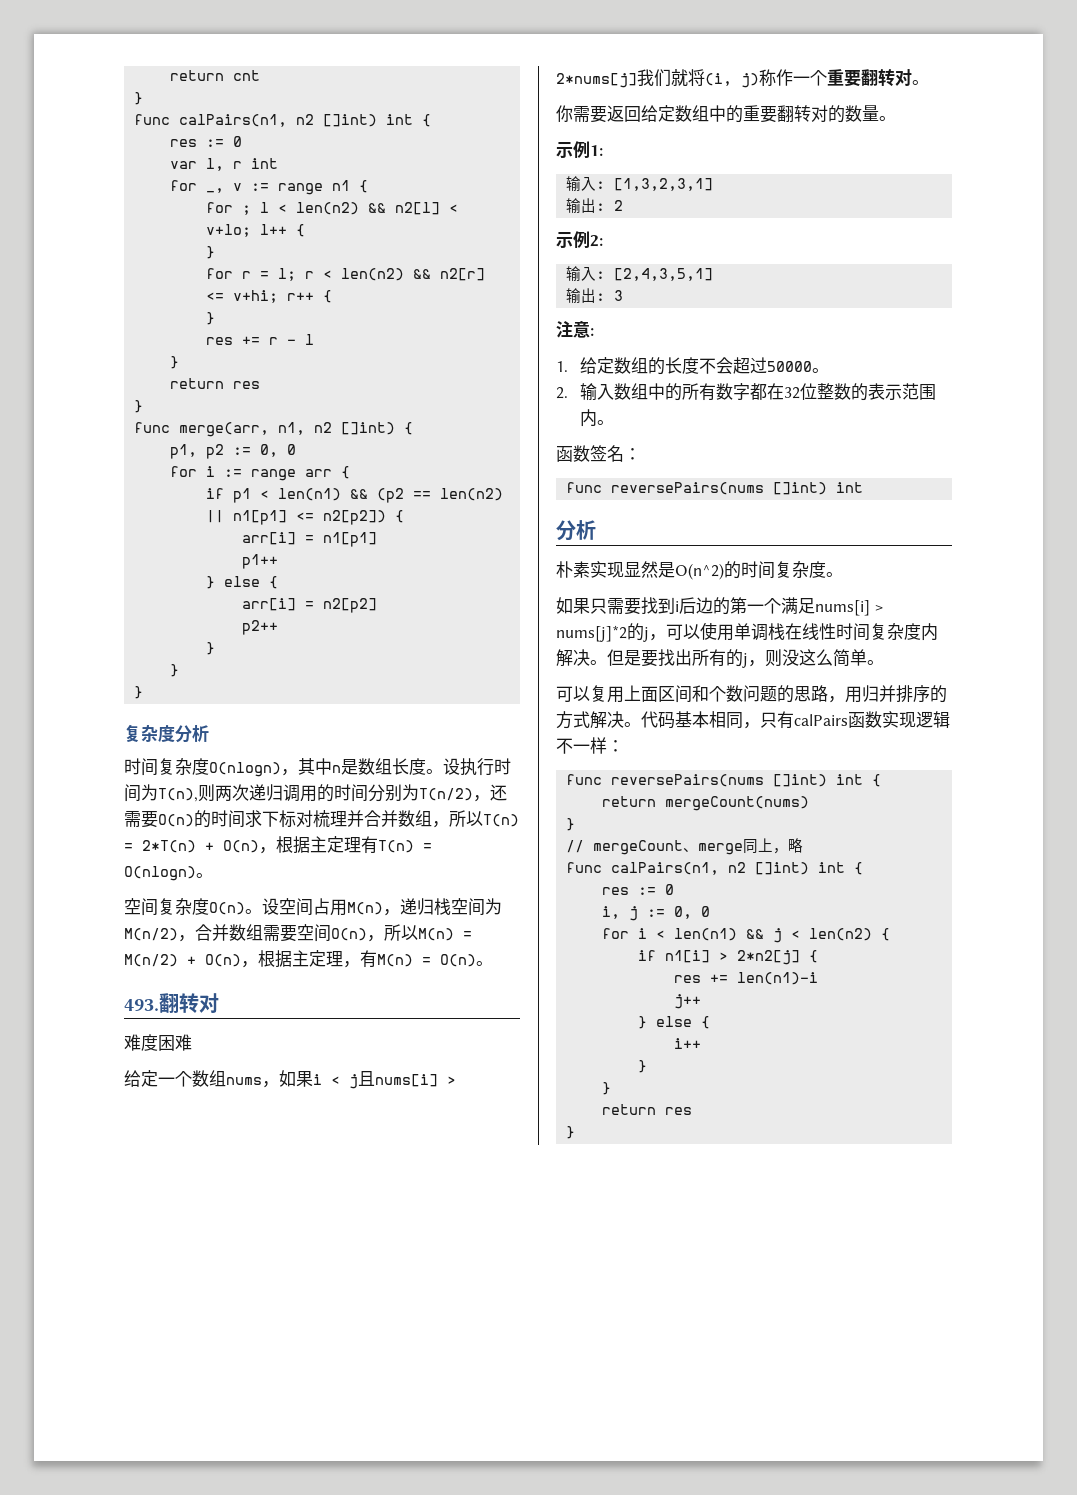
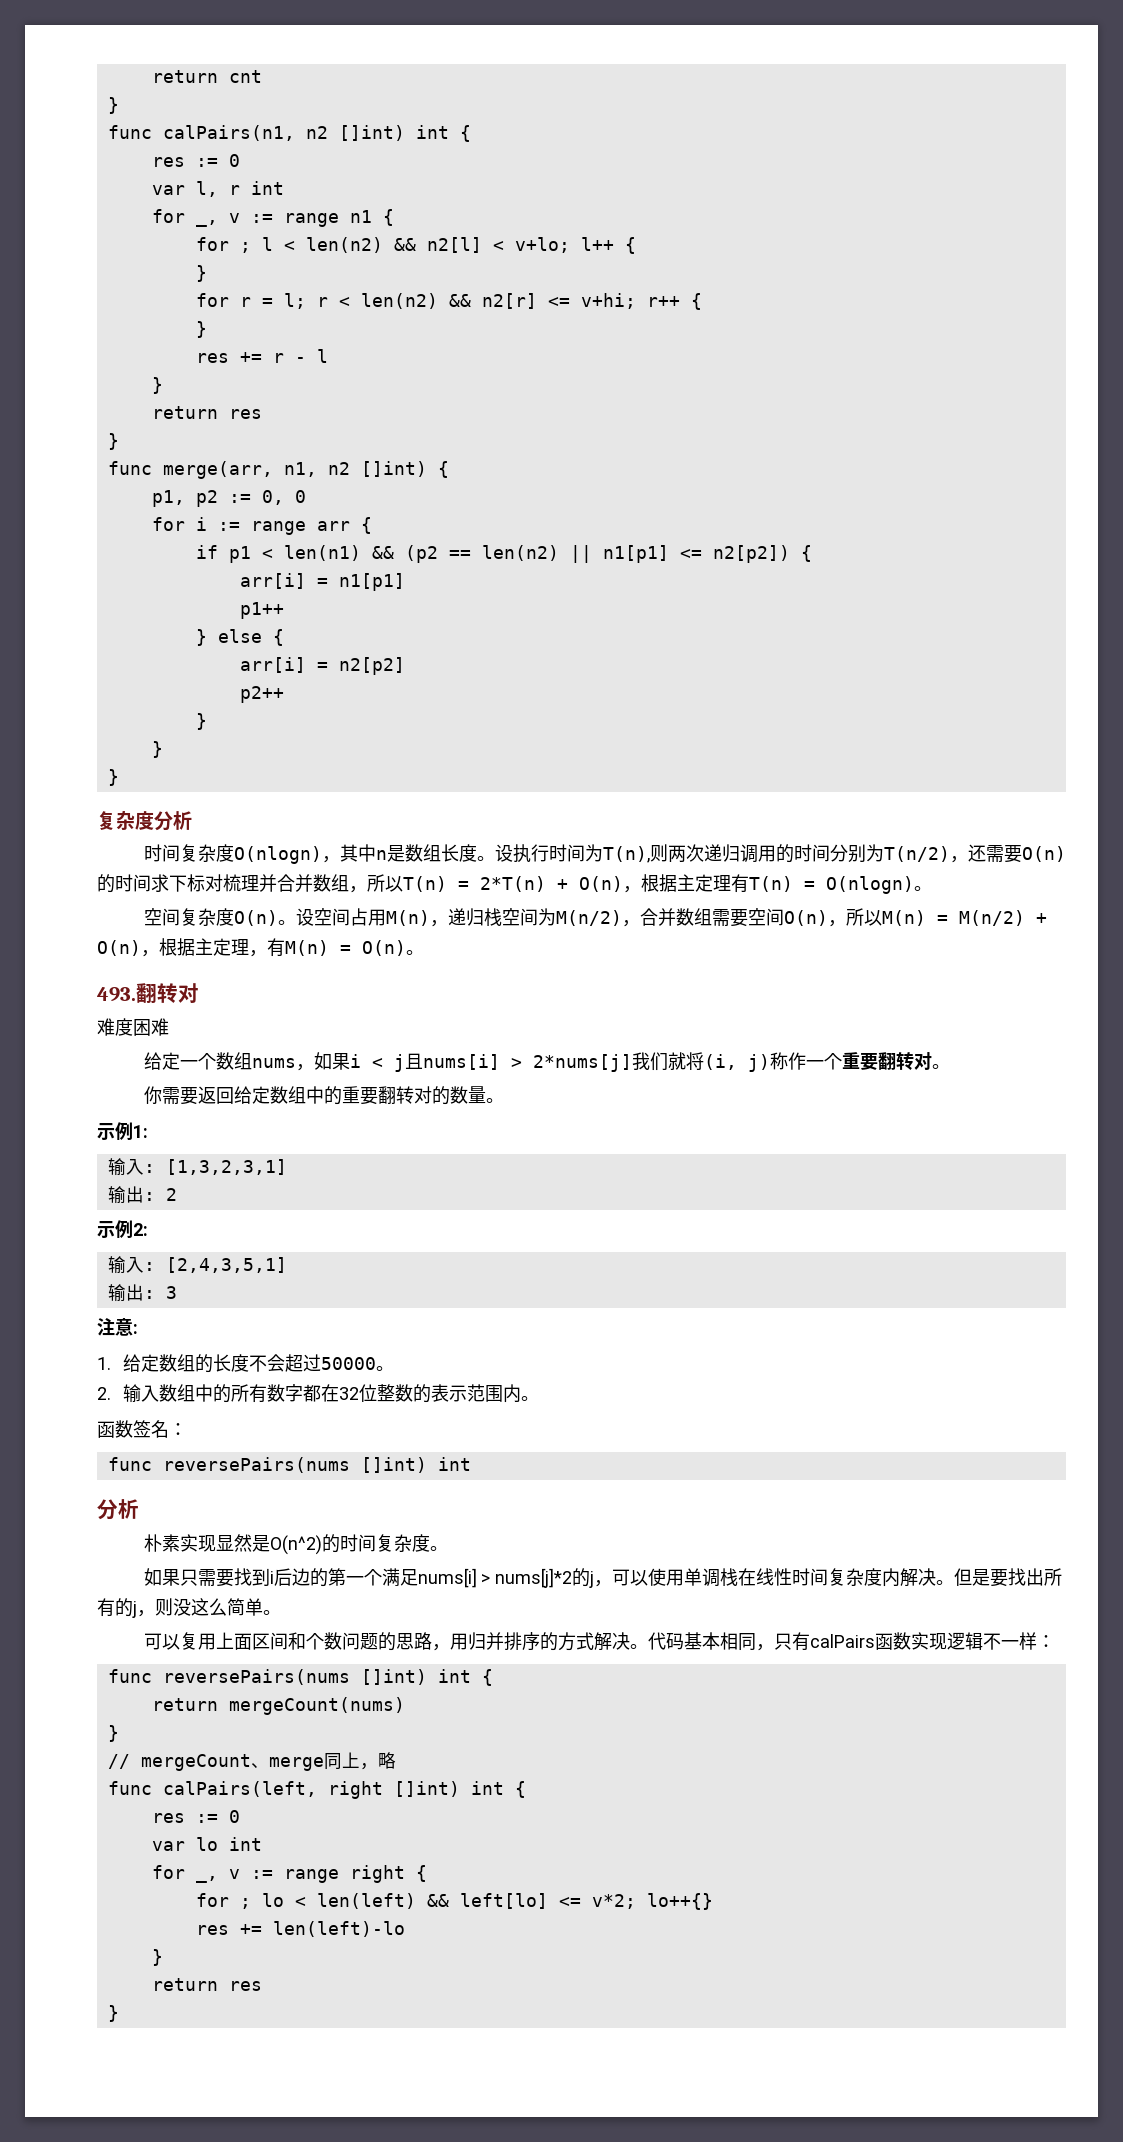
  // mergeCount、merge同上，略
- func calPairs(n1, n2 []int) int {
+ func calPairs(left, right []int) int {
  res := 0
- i, j := 0, 0
- for i < len(n1) && j < len(n2) {
- if n1[i] > 2*n2[j] {
- res += len(n1)-i
- j++
- } else {
- i++
- }
+ var lo int
+ for _, v := range right {
+ for ; lo < len(left) && left[lo] <= v*2; lo++{}
+ res += len(left)-lo

